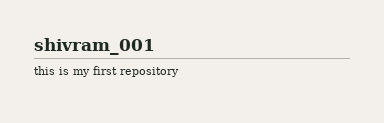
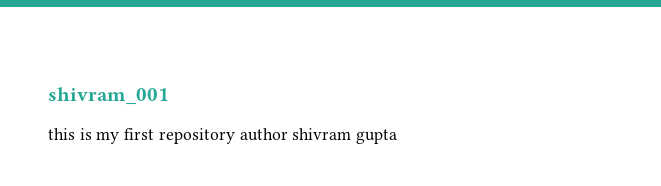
- this is my first repository
+ this is my first repository author shivram gupta

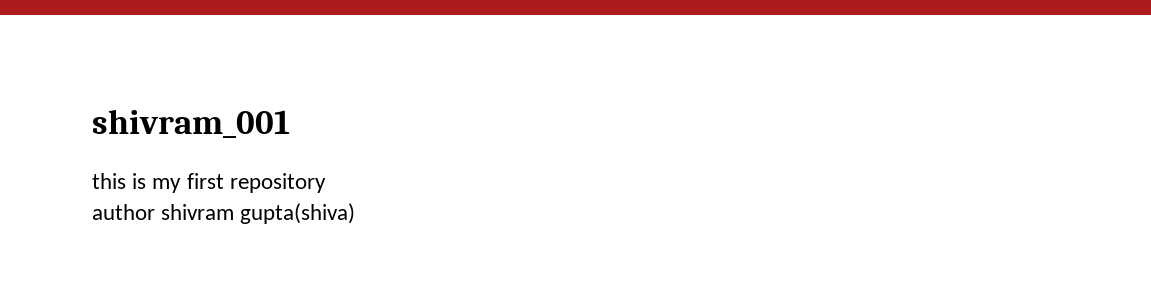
- this is my first repository author shivram gupta
+ this is my first repository
+ author shivram gupta(shiva)

